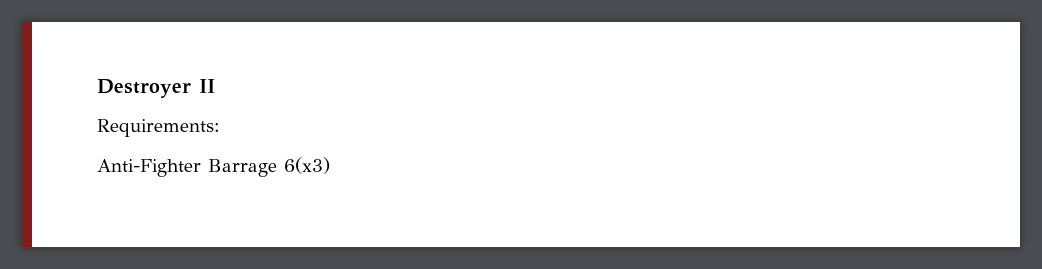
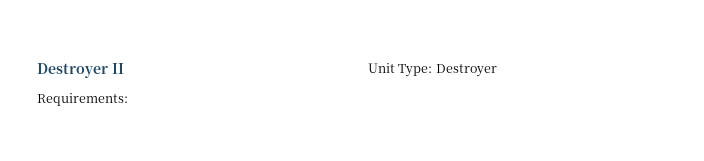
- Anti-Fighter Barrage 6(x3)
+ Unit Type: Destroyer

